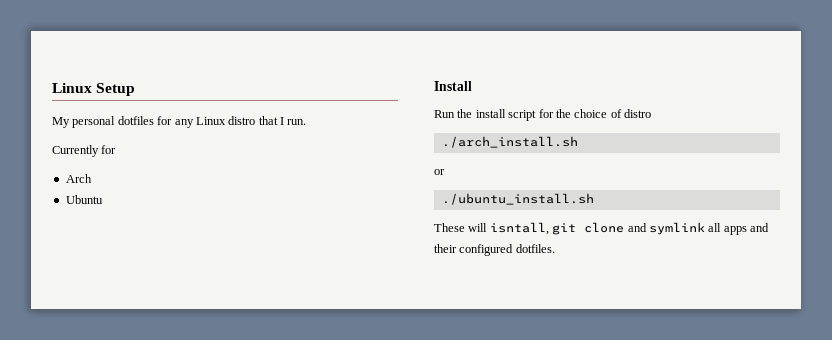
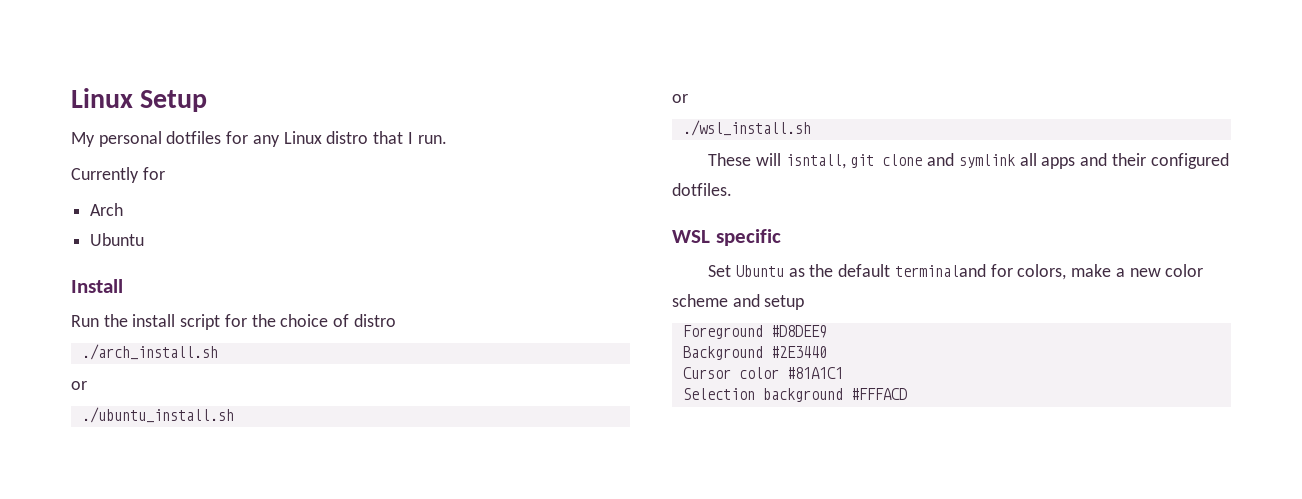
  ./ubuntu_install.sh
+ or
+ ./wsl_install.sh
+ WSL specific
+ Set Ubuntu as the default terminaland for colors, make a new color scheme and setup
+ Foreground #D8DEE9
+ Background #2E3440
+ Cursor color #81A1C1
+ Selection background #FFFACD

